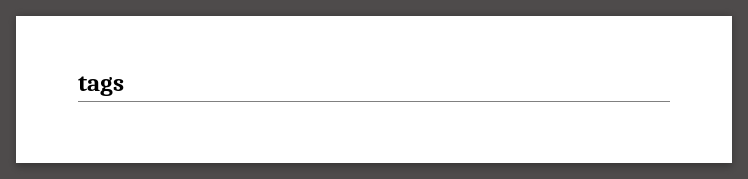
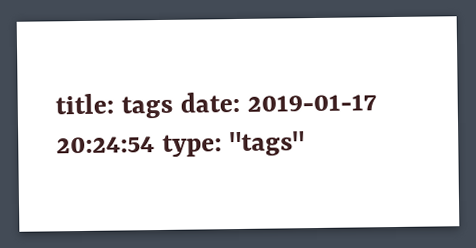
- tags
+ title: tags date: 2019-01-17 20:24:54 type: "tags"

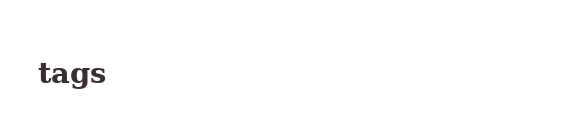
- title: tags date: 2019-01-17 20:24:54 type: "tags"
+ tags

